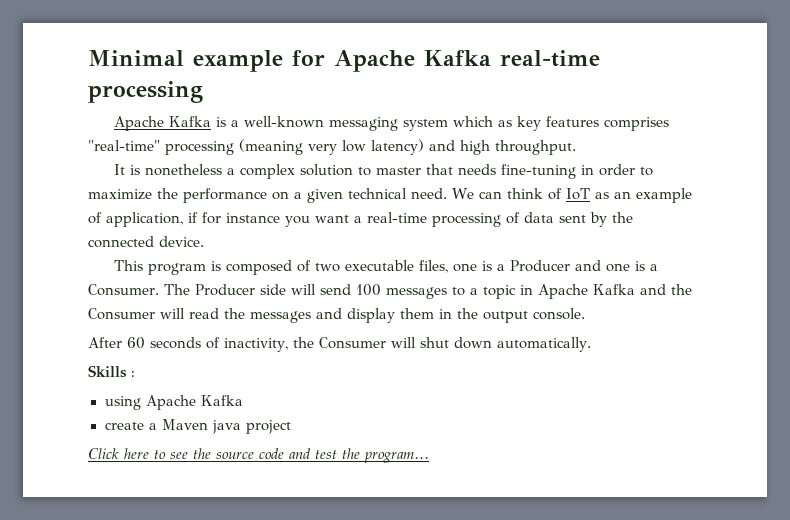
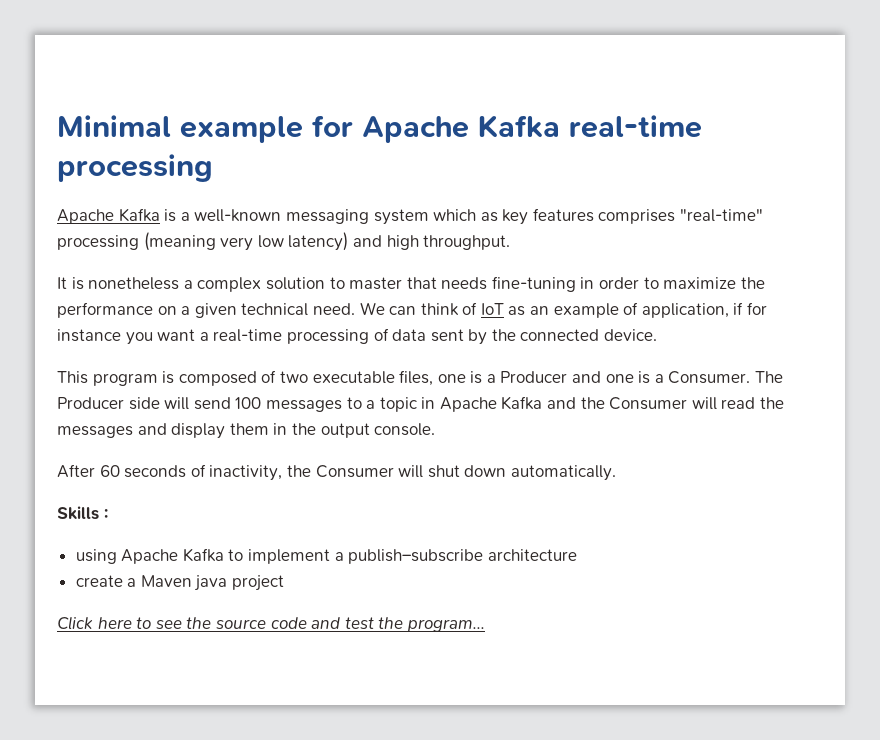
- using Apache Kafka
+ using Apache Kafka to implement a publish–subscribe architecture

